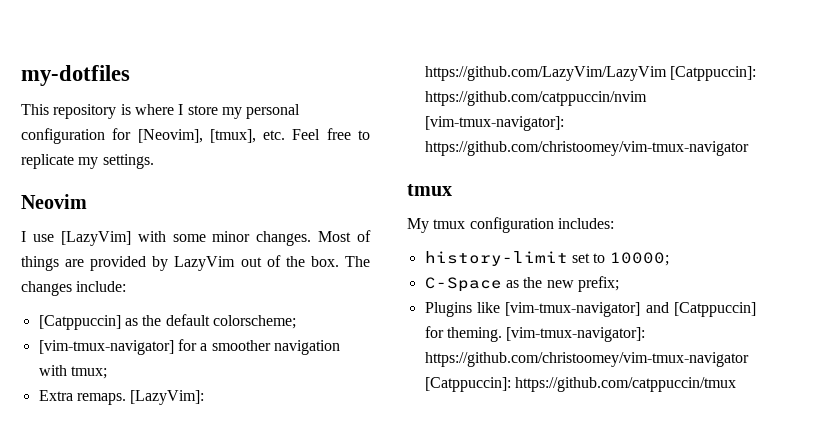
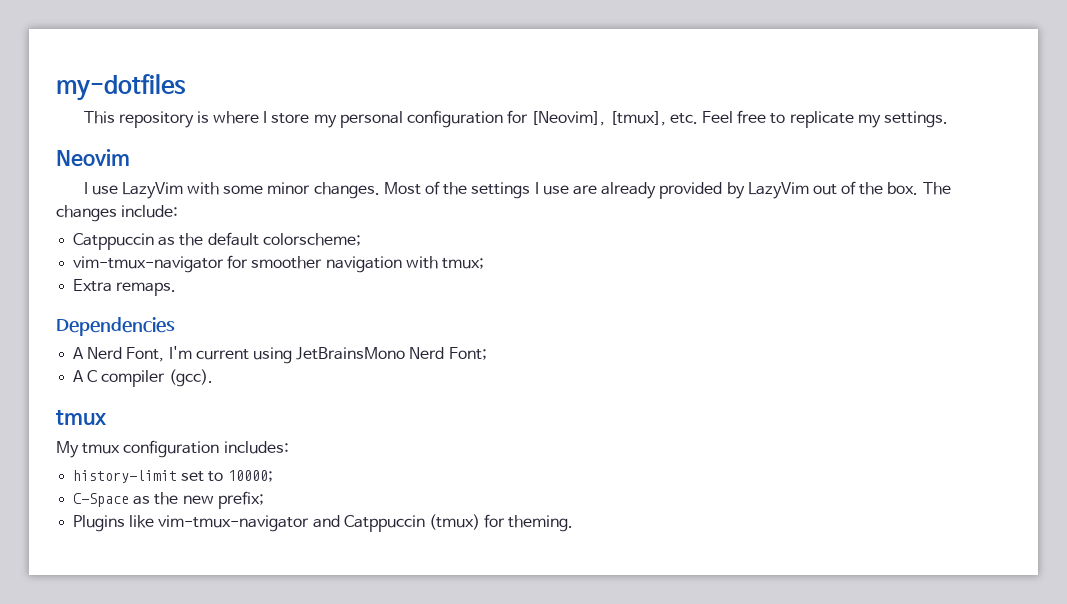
- I use [LazyVim] with some minor changes.
+ I use LazyVim with some minor changes.
- Most of things are provided by LazyVim out of the box.
+ Most of the settings I use are already provided by LazyVim out of the box.
- [Catppuccin] as the default colorscheme;
+ Catppuccin as the default colorscheme;
- [vim-tmux-navigator] for a smoother navigation with tmux;
+ vim-tmux-navigator for smoother navigation with tmux;
- Extra remaps. [LazyVim]: https://github.com/LazyVim/LazyVim [Catppuccin]: https://github.com/catppuccin/nvim [vim-tmux-navigator]: https://github.com/christoomey/vim-tmux-navigator
+ Extra remaps.
+ Dependencies
+ A Nerd Font, I'm current using JetBrainsMono Nerd Font;
+ A C compiler (gcc).
- Plugins like [vim-tmux-navigator] and [Catppuccin] for theming. [vim-tmux-navigator]: https://github.com/christoomey/vim-tmux-navigator [Catppuccin]: https://github.com/catppuccin/tmux
+ Plugins like vim-tmux-navigator and Catppuccin (tmux) for theming.

